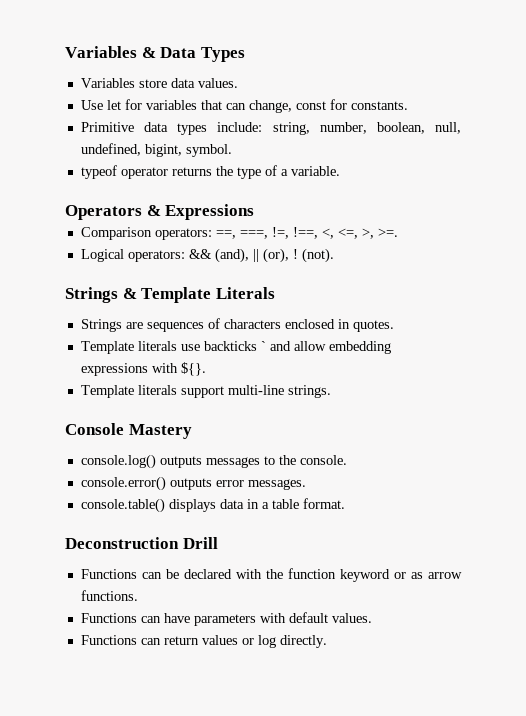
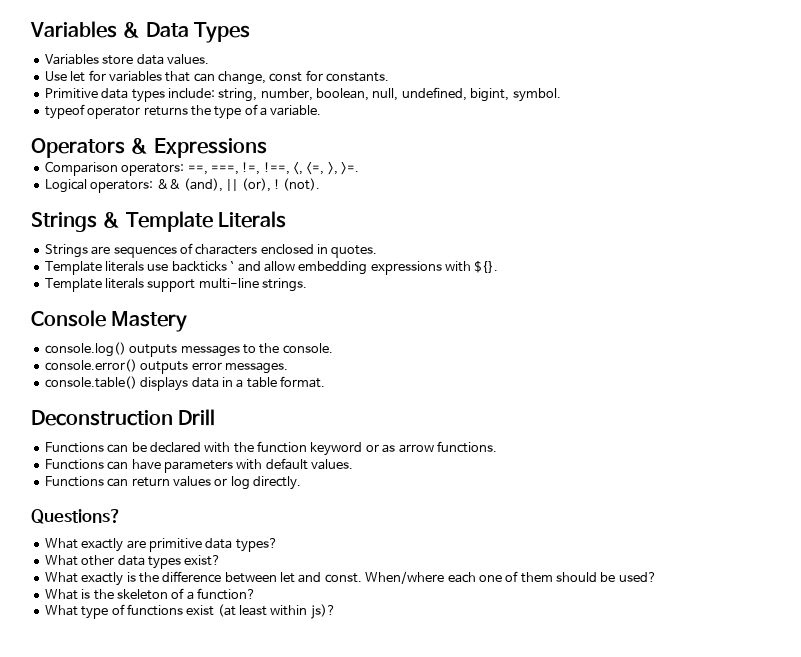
+ Questions?
+ What exactly are primitive data types?
+ What other data types exist?
+ What exactly is the difference between let and const. When/where each one of them should be used?
+ What is the skeleton of a function?
+ What type of functions exist (at least within js)?

